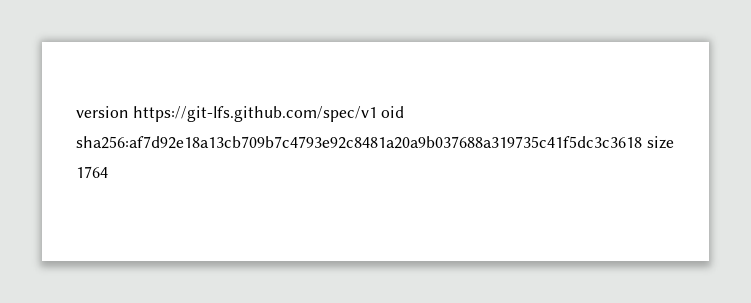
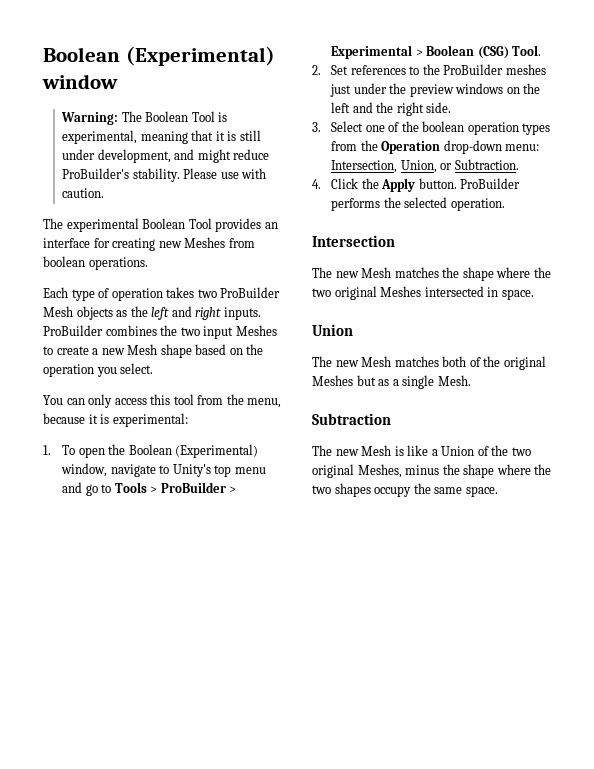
- version https://git-lfs.github.com/spec/v1 oid sha256:af7d92e18a13cb709b7c4793e92c8481a20a9b037688a319735c41f5dc3c3618 size 1764
+ Boolean (Experimental) window
+ Warning: The Boolean Tool is experimental, meaning that it is still under development, and might reduce ProBuilder's stability. Please use with caution.
+ The experimental Boolean Tool provides an interface for creating new Meshes from boolean operations.
+ Each type of operation takes two ProBuilder Mesh objects as the left and right inputs. ProBuilder combines the two input Meshes to create a new Mesh shape based on the operation you select.
+ You can only access this tool from the menu, because it is experimental:
+ 1. To open the Boolean (Experimental) window, navigate to Unity's top menu and go to Tools > ProBuilder > Experimental > Boolean (CSG) Tool.
+ 2. Set references to the ProBuilder meshes just under the preview windows on the left and the right side.
+ 3. Select one of the boolean operation types from the Operation drop-down menu: Intersection, Union, or Subtraction.
+ 4. Click the Apply button. ProBuilder performs the selected operation.
+ Intersection
+ The new Mesh matches the shape where the two original Meshes intersected in space.
+ Union
+ The new Mesh matches both of the original Meshes but as a single Mesh.
+ Subtraction
+ The new Mesh is like a Union of the two original Meshes, minus the shape where the two shapes occupy the same space.

